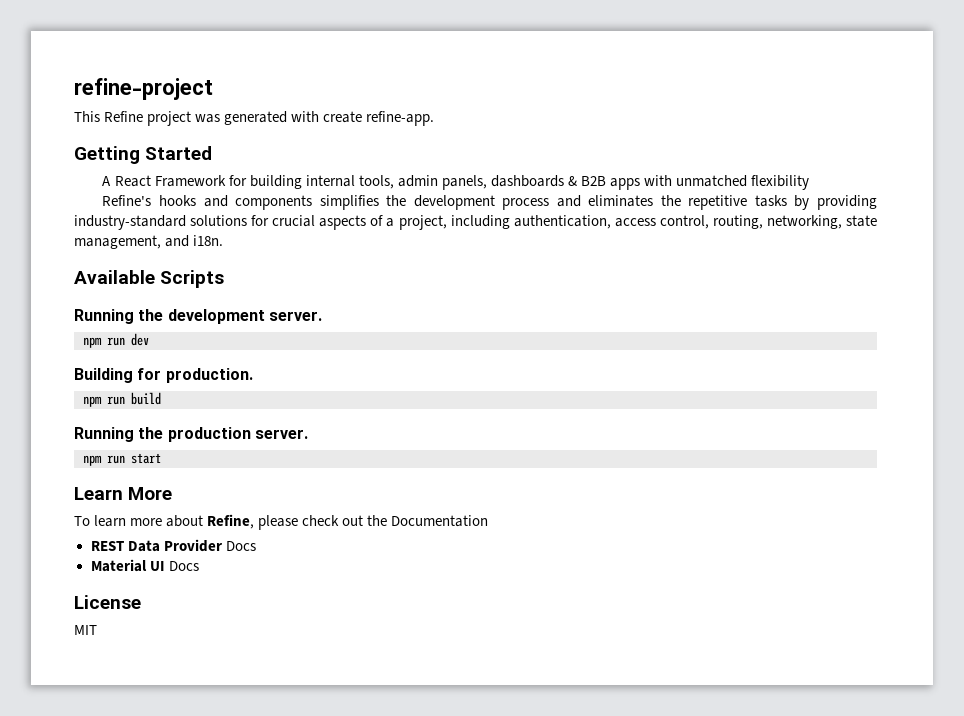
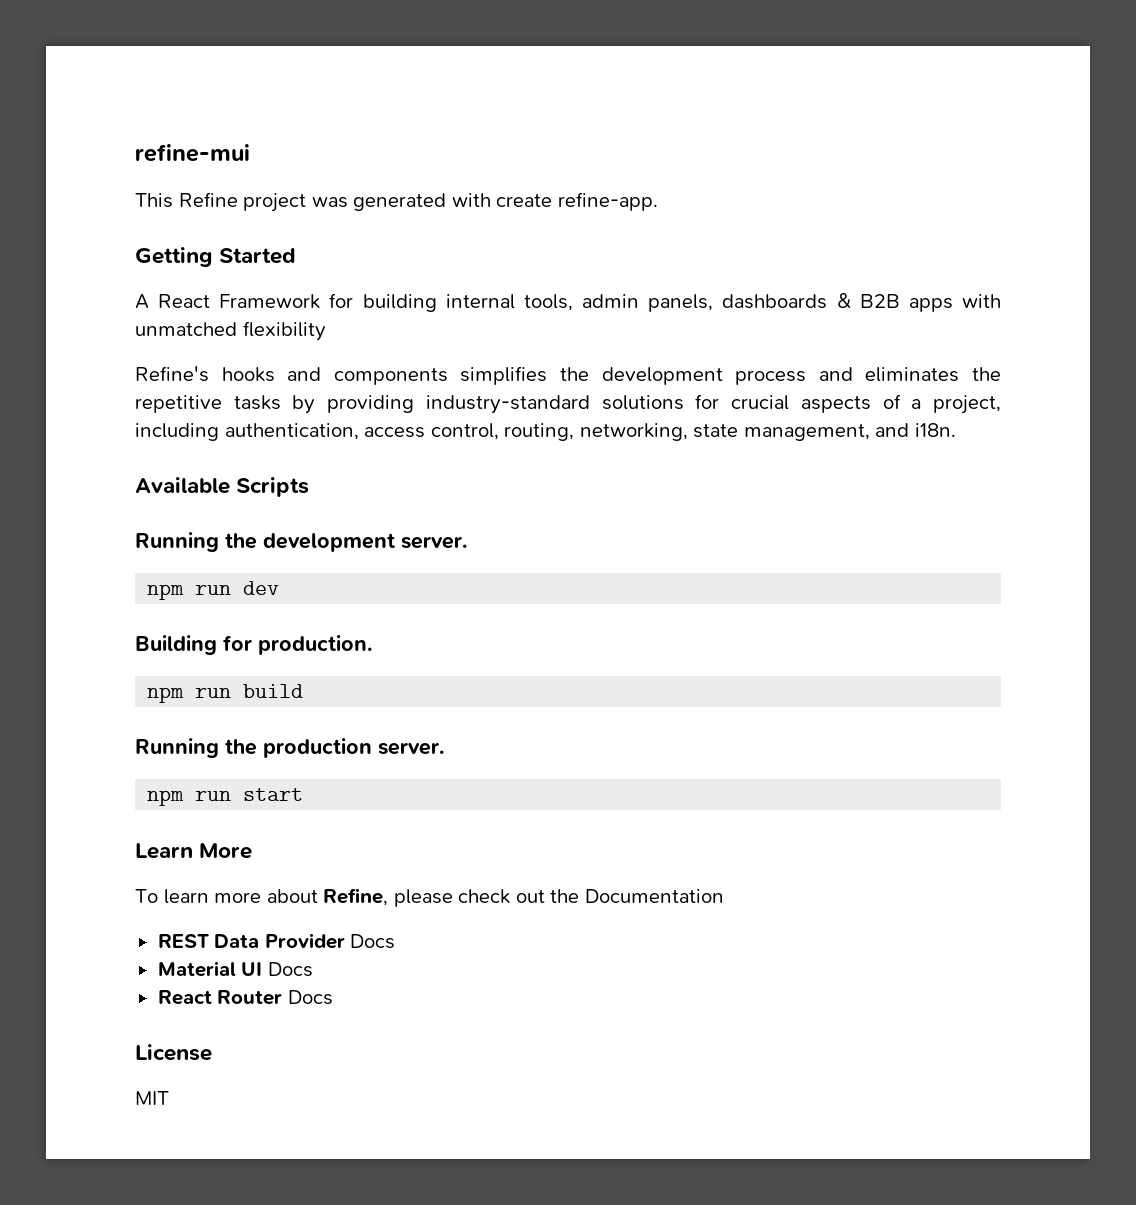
- refine-project
+ refine-mui
+ React Router Docs

